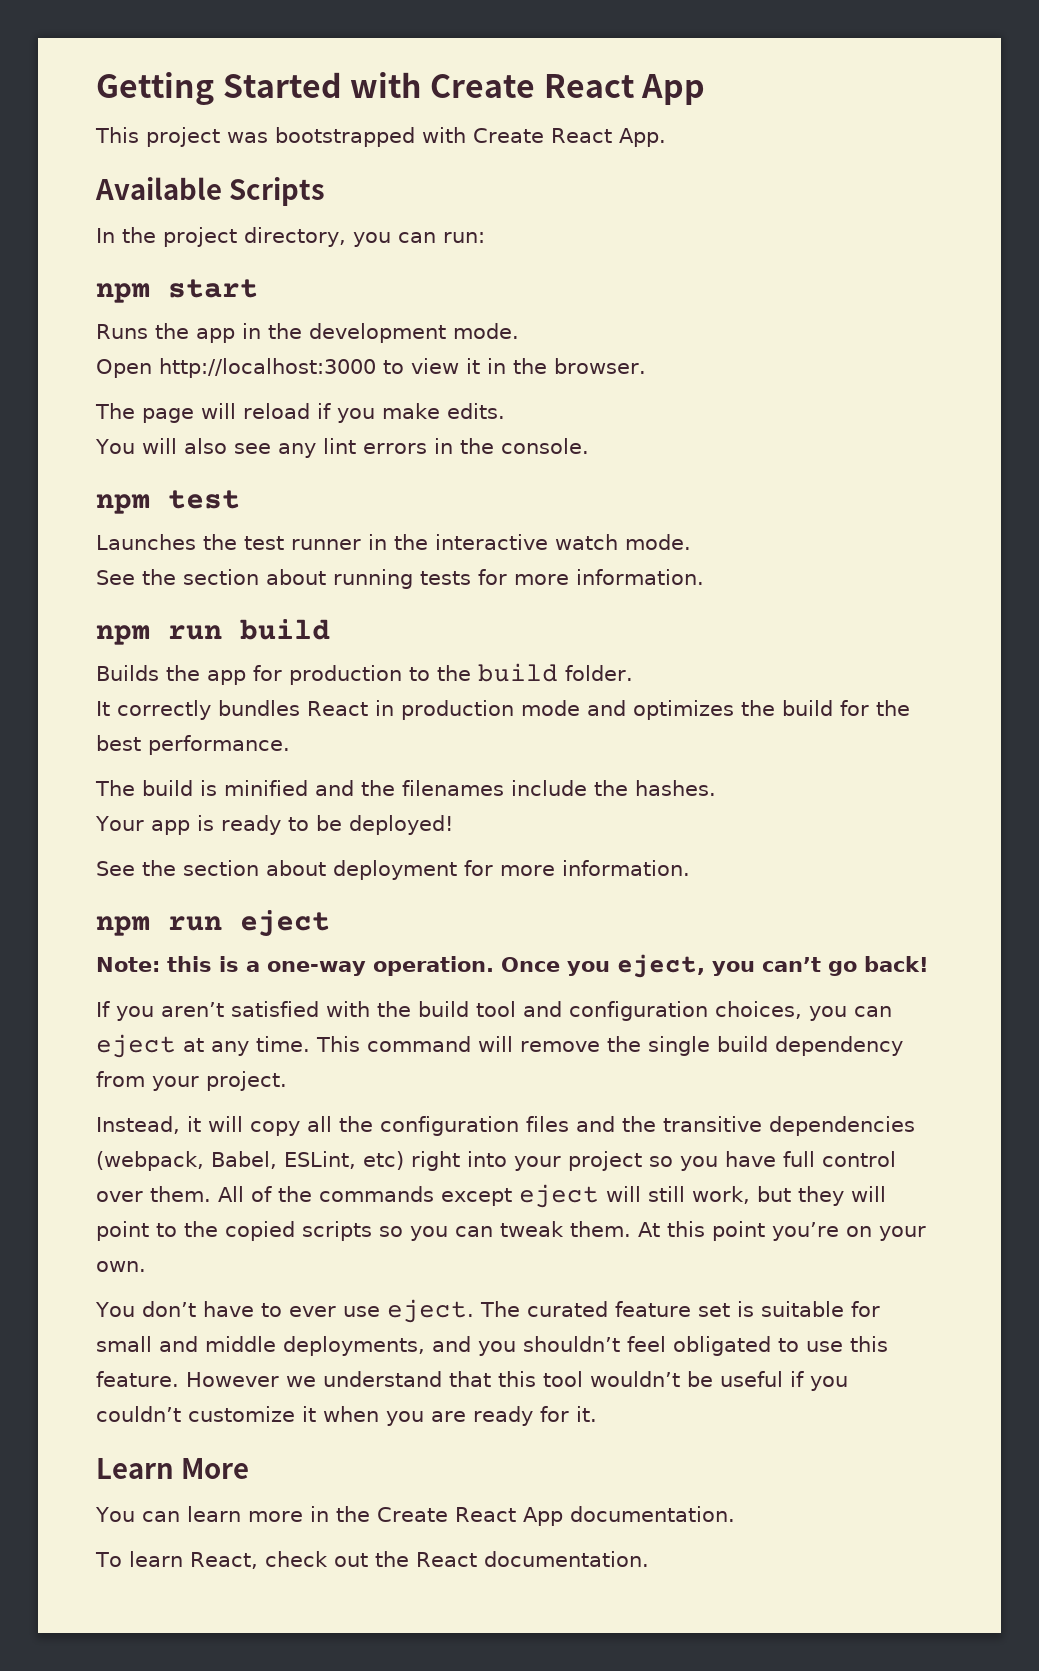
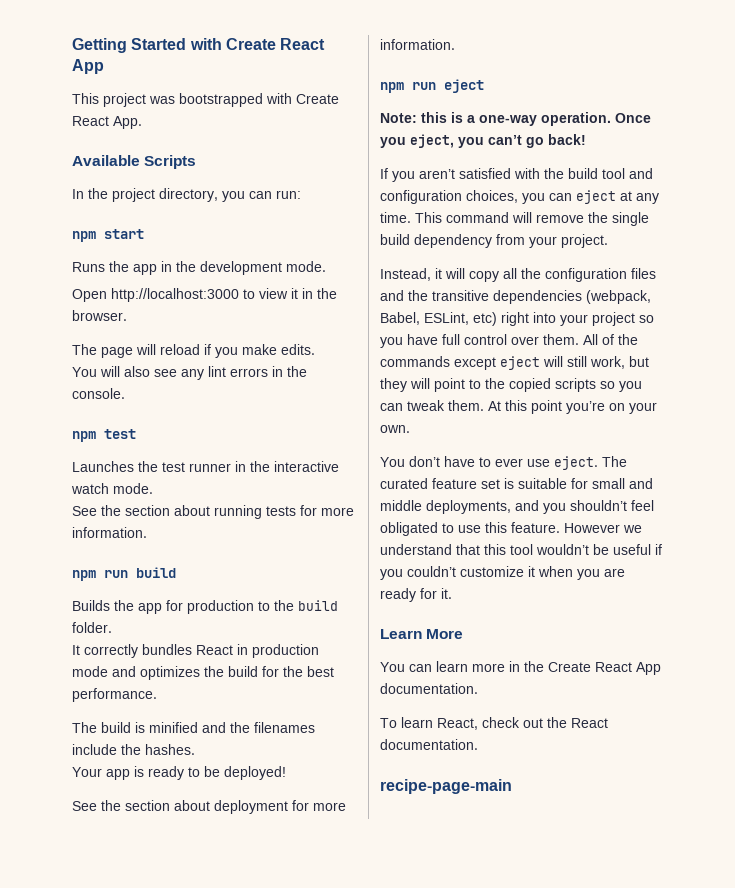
+ recipe-page-main

